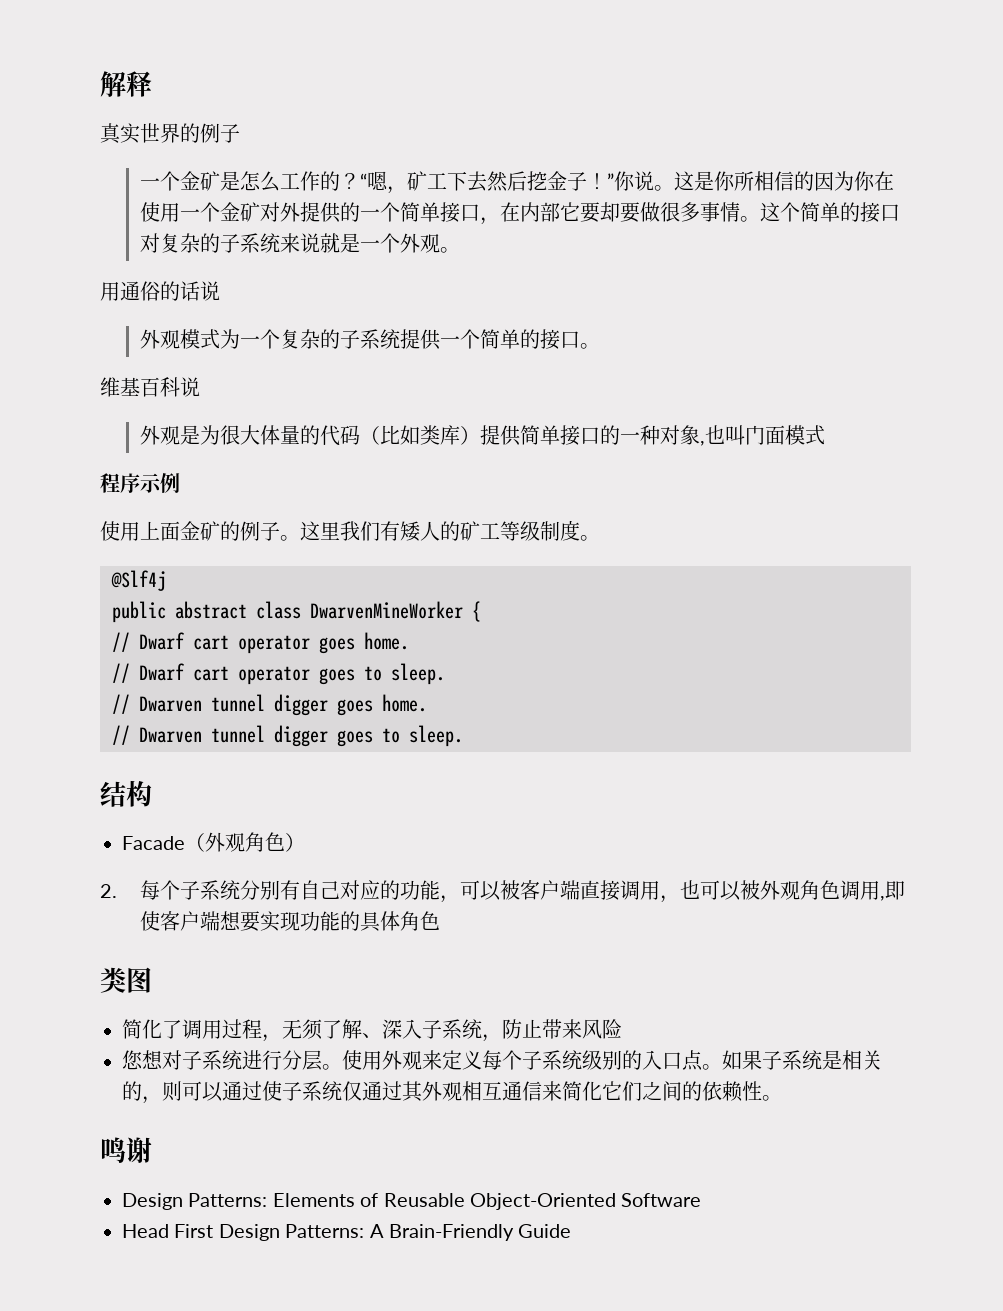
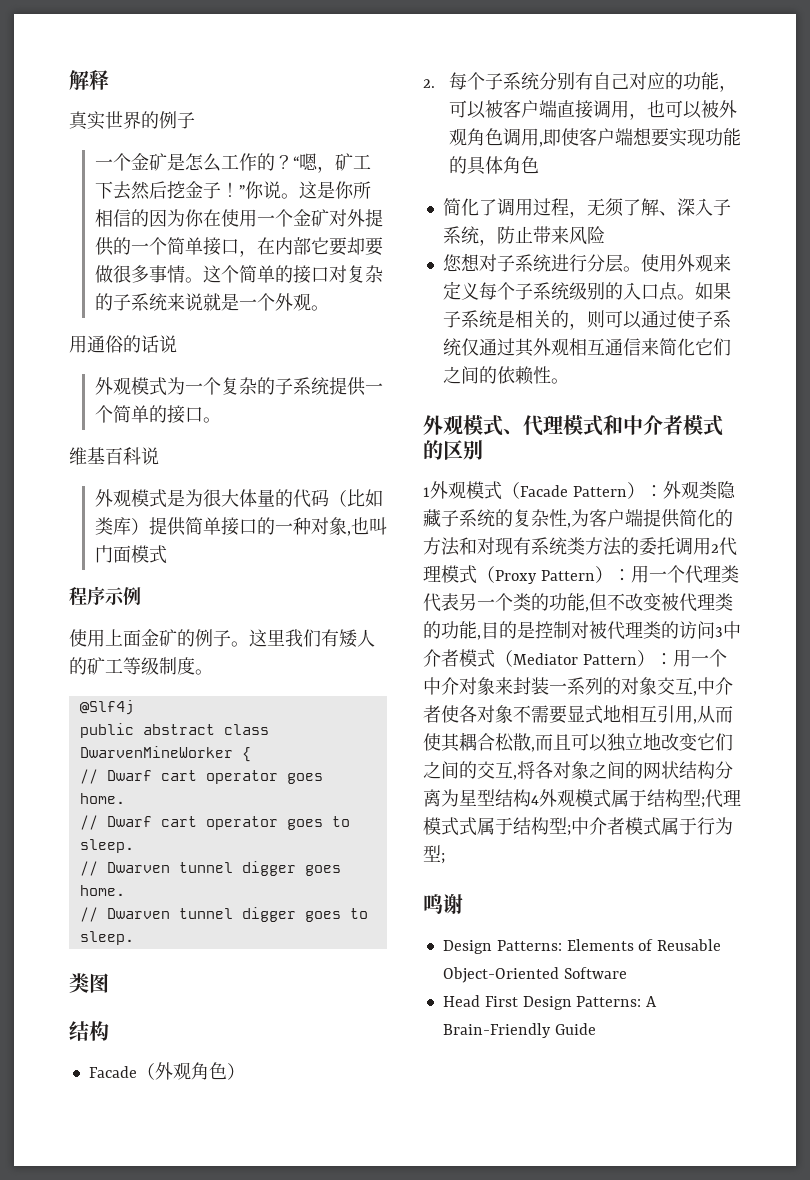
- 外观是为很大体量的代码（比如类库）提供简单接口的一种对象,也叫门面模式
+ 外观模式是为很大体量的代码（比如类库）提供简单接口的一种对象,也叫门面模式
+ 类图
- 类图
+ 外观模式、代理模式和中介者模式的区别
+ 1外观模式（Facade Pattern）：外观类隐藏子系统的复杂性,为客户端提供简化的方法和对现有系统类方法的委托调用2代理模式（Proxy Pattern）：用一个代理类代表另一个类的功能,但不改变被代理类的功能,目的是控制对被代理类的访问3中介者模式（Mediator Pattern）：用一个中介对象来封装一系列的对象交互,中介者使各对象不需要显式地相互引用,从而使其耦合松散,而且可以独立地改变它们之间的交互,将各对象之间的网状结构分离为星型结构4外观模式属于结构型;代理模式式属于结构型;中介者模式属于行为型;

